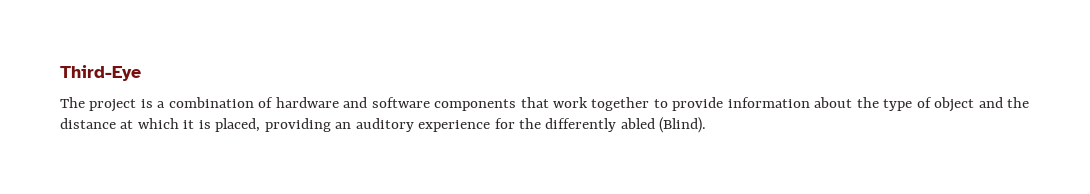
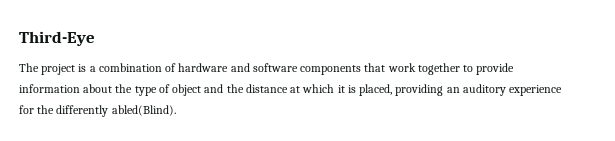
- The project is a combination of hardware and software components that work together to provide information about the type of object and the distance at which it is placed, providing an auditory experience for the differently abled (Blind).
+ The project is a combination of hardware and software components that work together to provide information about the type of object and the distance at which it is placed, providing an auditory experience for the differently abled(Blind).

